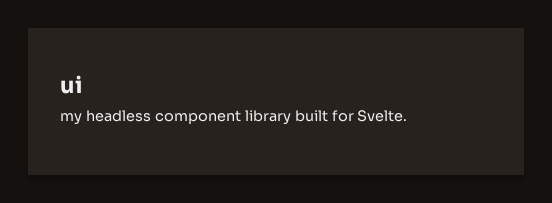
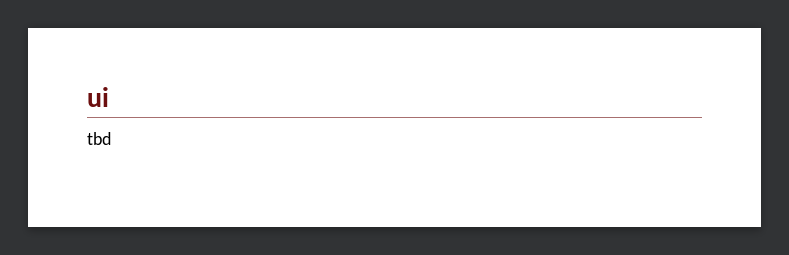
- my headless component library built for Svelte.
+ tbd

